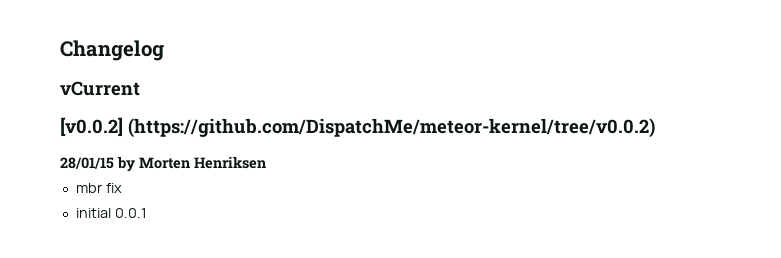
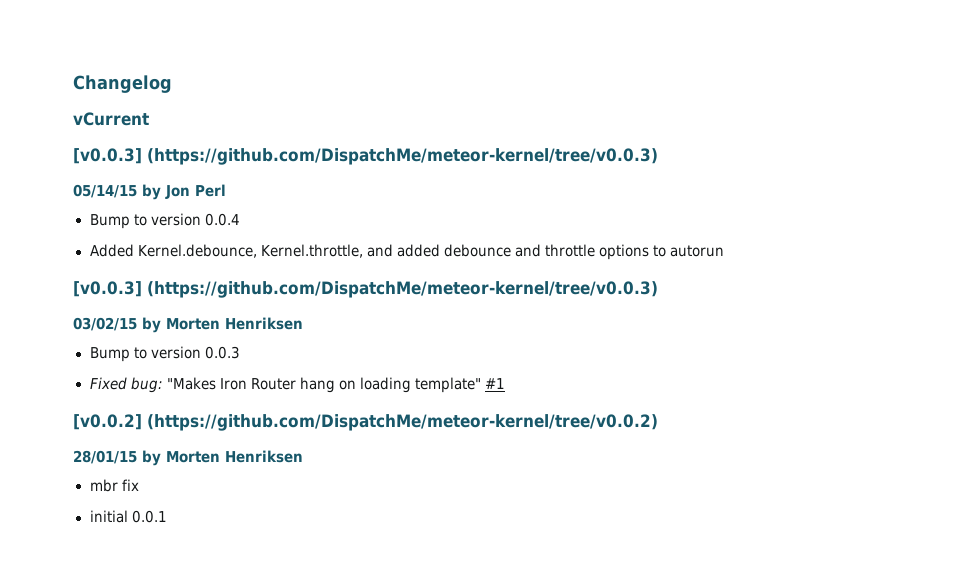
  vCurrent
+ [v0.0.3] (https://github.com/DispatchMe/meteor-kernel/tree/v0.0.3)
+ 05/14/15 by Jon Perl
+ Bump to version 0.0.4
+ Added Kernel.debounce, Kernel.throttle, and added debounce and throttle options to autorun
+ [v0.0.3] (https://github.com/DispatchMe/meteor-kernel/tree/v0.0.3)
+ 03/02/15 by Morten Henriksen
+ Bump to version 0.0.3
+ Fixed bug: "Makes Iron Router hang on loading template" #1

